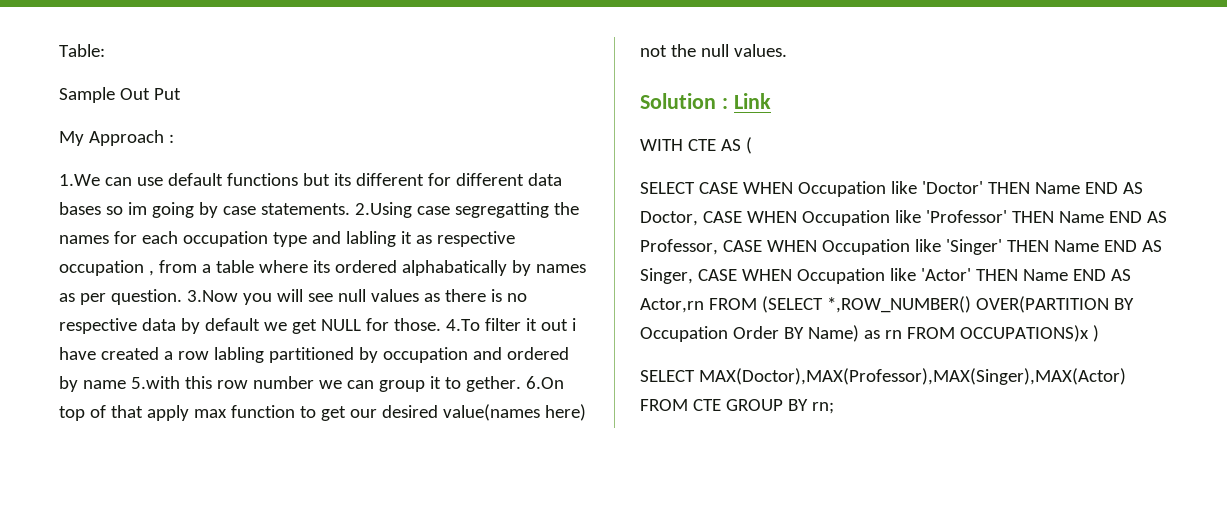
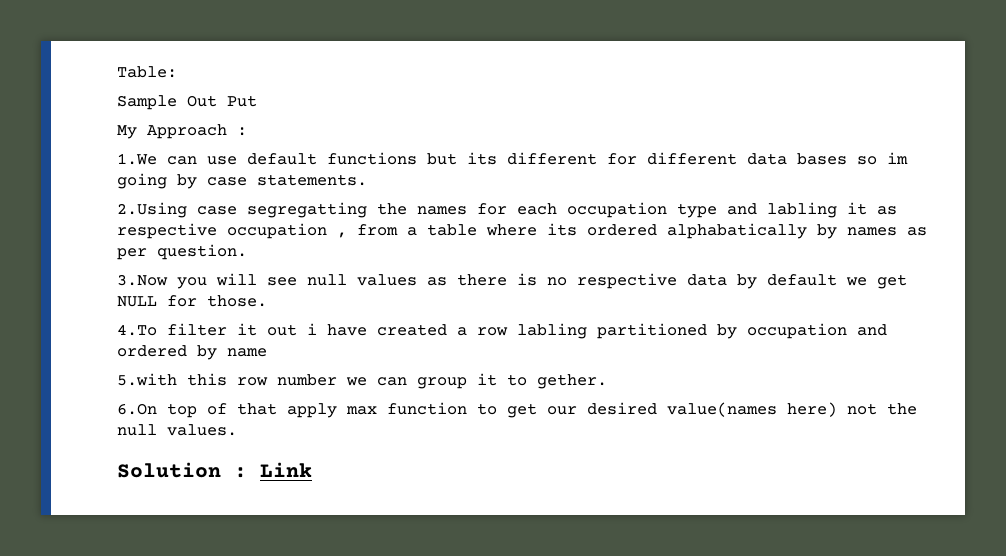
- 1.We can use default functions but its different for different data bases so im going by case statements. 2.Using case segregatting the names for each occupation type and labling it as respective occupation , from a table where its ordered alphabatically by names as per question. 3.Now you will see null values as there is no respective data by default we get NULL for those. 4.To filter it out i have created a row labling partitioned by occupation and ordered by name 5.with this row number we can group it to gether. 6.On top of that apply max function to get our desired value(names here) not the null values.
+ 1.We can use default functions but its different for different data bases so im going by case statements.
+ 2.Using case segregatting the names for each occupation type and labling it as respective occupation , from a table where its ordered alphabatically by names as per question.
+ 3.Now you will see null values as there is no respective data by default we get NULL for those.
+ 4.To filter it out i have created a row labling partitioned by occupation and ordered by name
+ 5.with this row number we can group it to gether.
+ 6.On top of that apply max function to get our desired value(names here) not the null values.
- WITH CTE AS (
- SELECT CASE WHEN Occupation like 'Doctor' THEN Name END AS Doctor, CASE WHEN Occupation like 'Professor' THEN Name END AS Professor, CASE WHEN Occupation like 'Singer' THEN Name END AS Singer, CASE WHEN Occupation like 'Actor' THEN Name END AS Actor,rn FROM (SELECT *,ROW_NUMBER() OVER(PARTITION BY Occupation Order BY Name) as rn FROM OCCUPATIONS)x )
- SELECT MAX(Doctor),MAX(Professor),MAX(Singer),MAX(Actor) FROM CTE GROUP BY rn;

